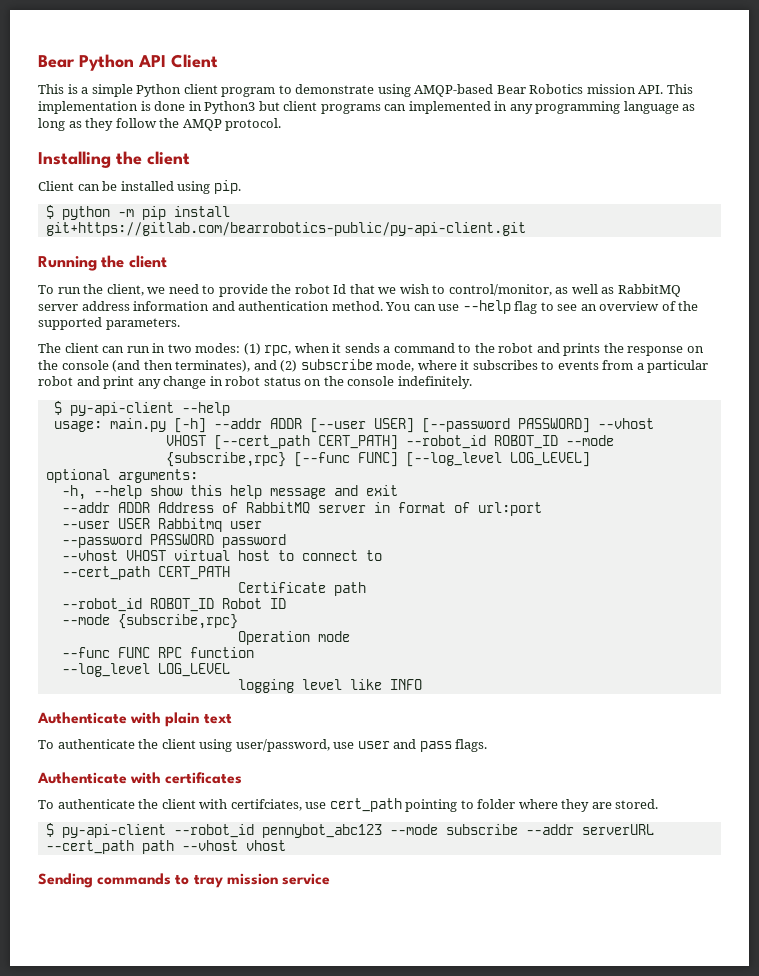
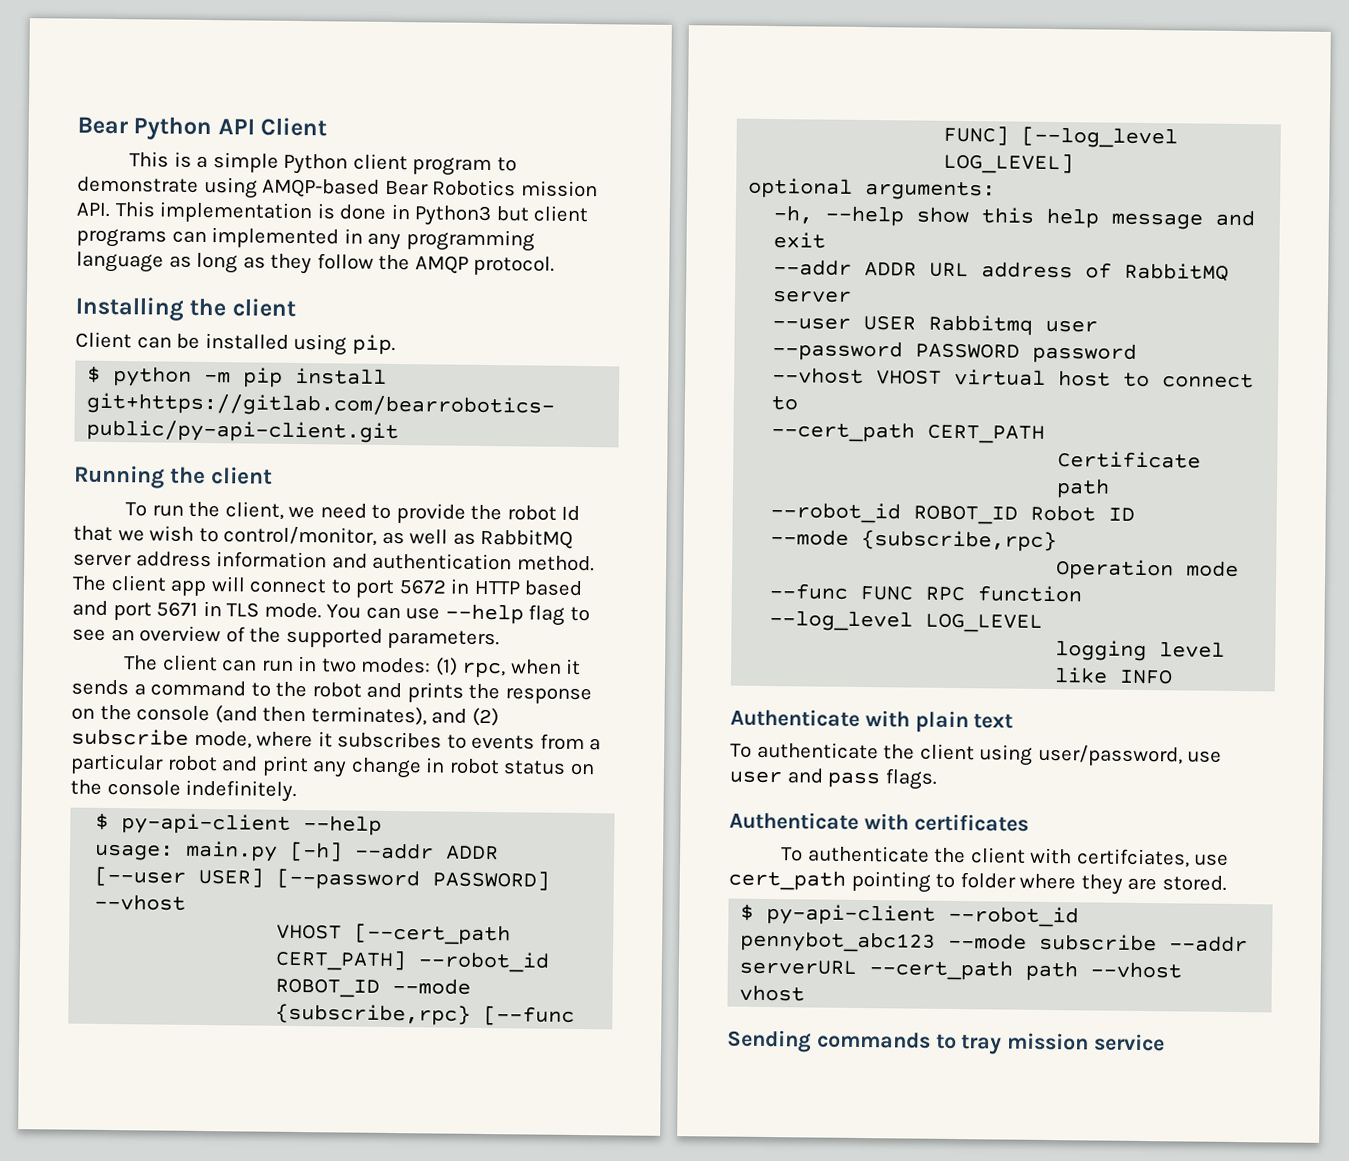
+ The client app will connect to port 5672 in HTTP based and port 5671 in TLS mode.
- --addr ADDR Address of RabbitMQ server in format of url:port
+ --addr ADDR URL address of RabbitMQ server

